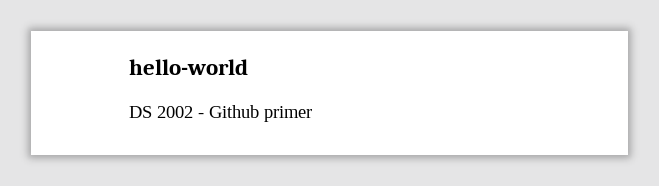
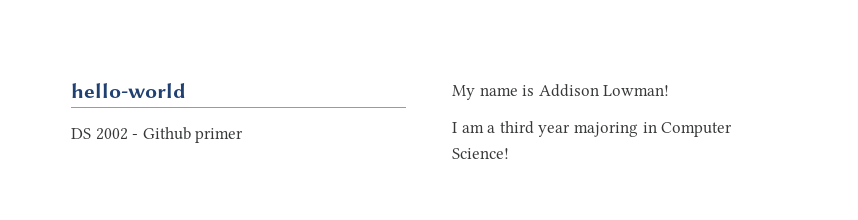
+ My name is Addison Lowman!
+ I am a third year majoring in Computer Science!

